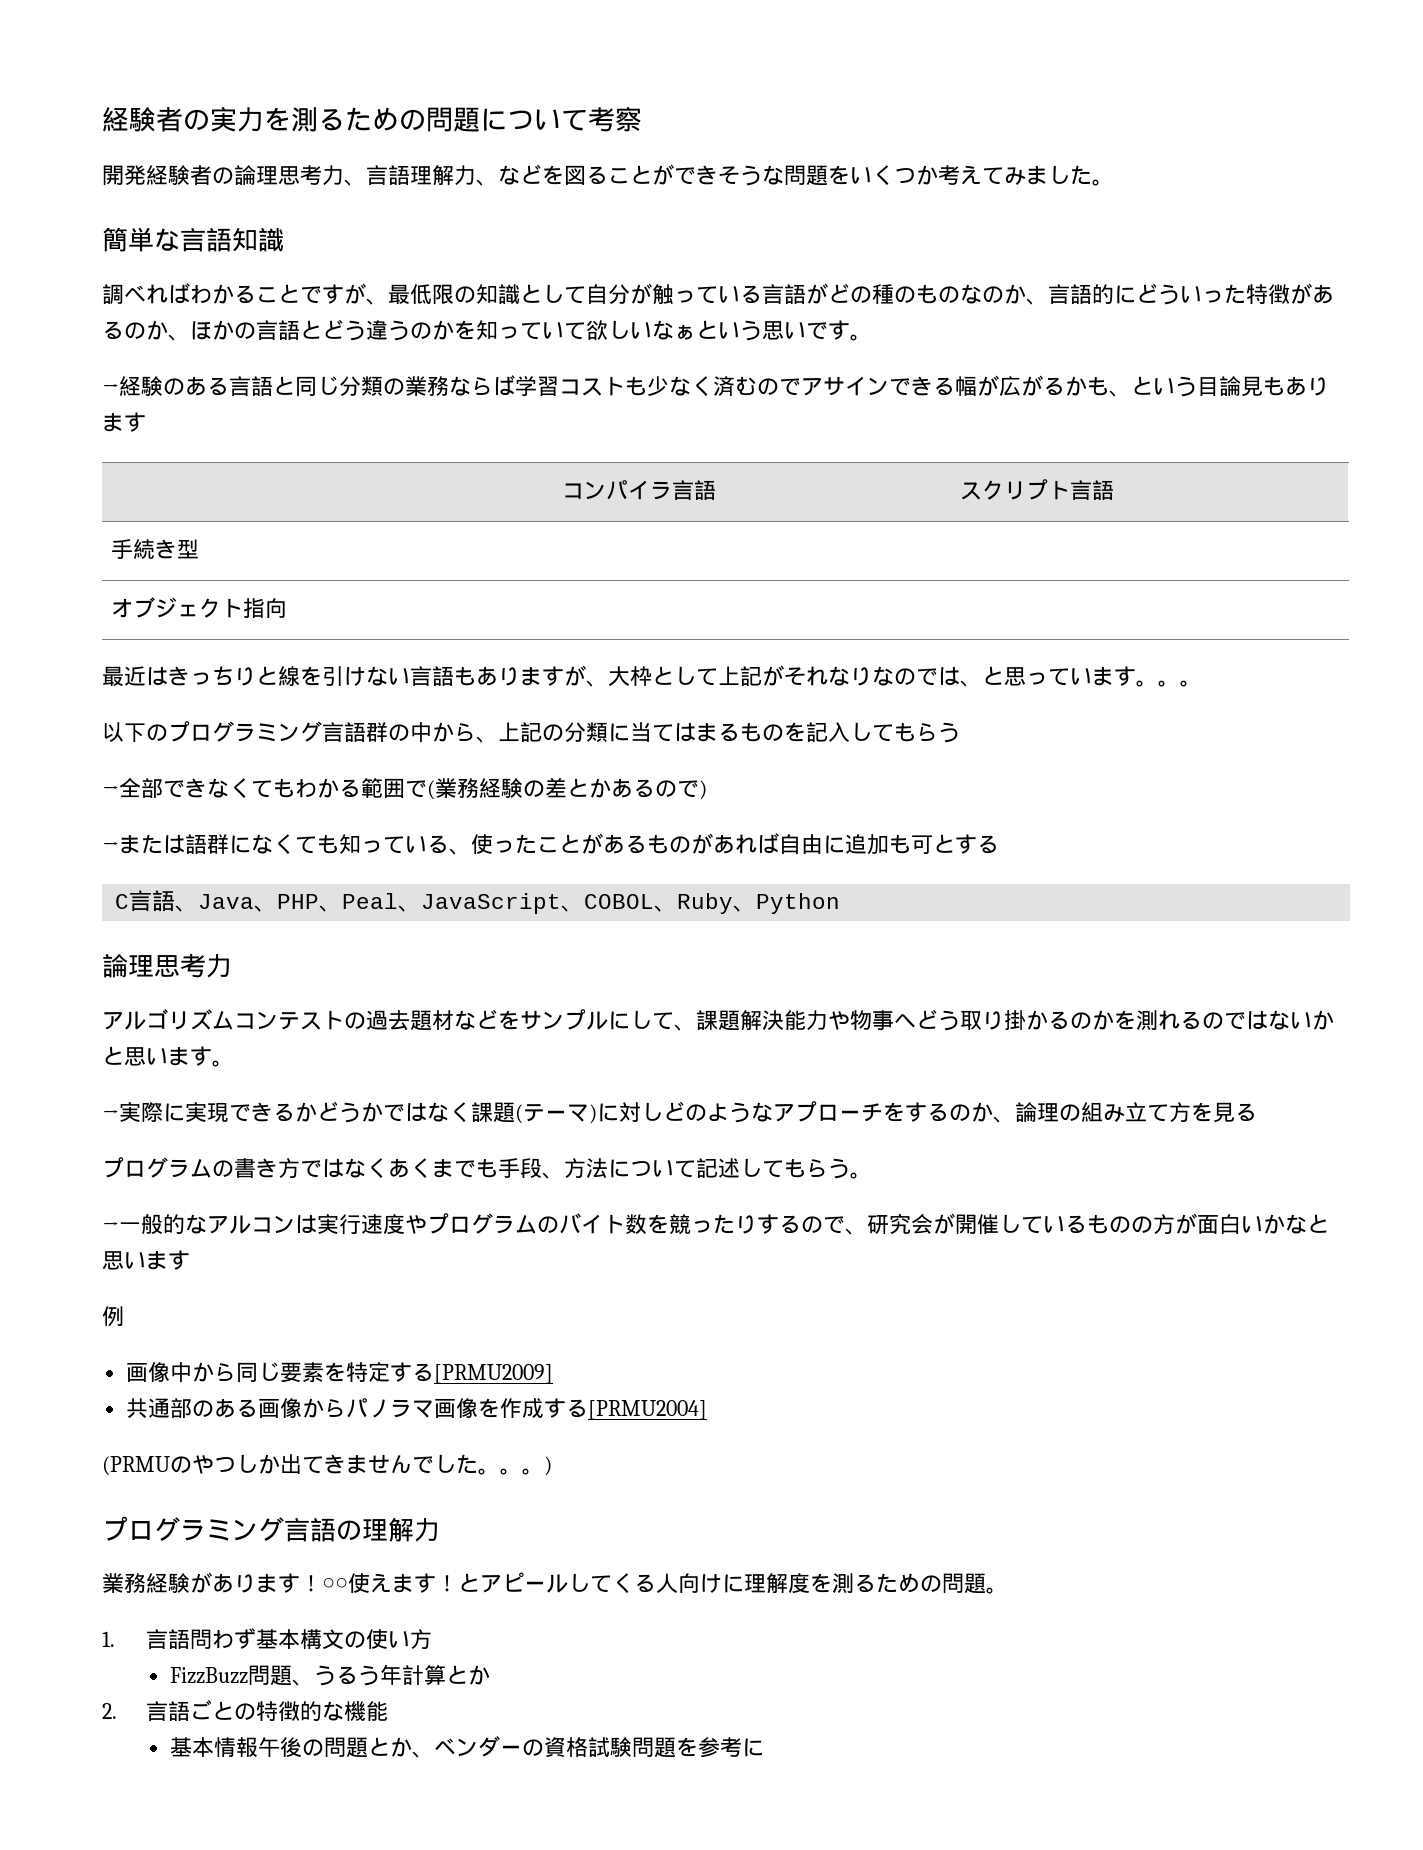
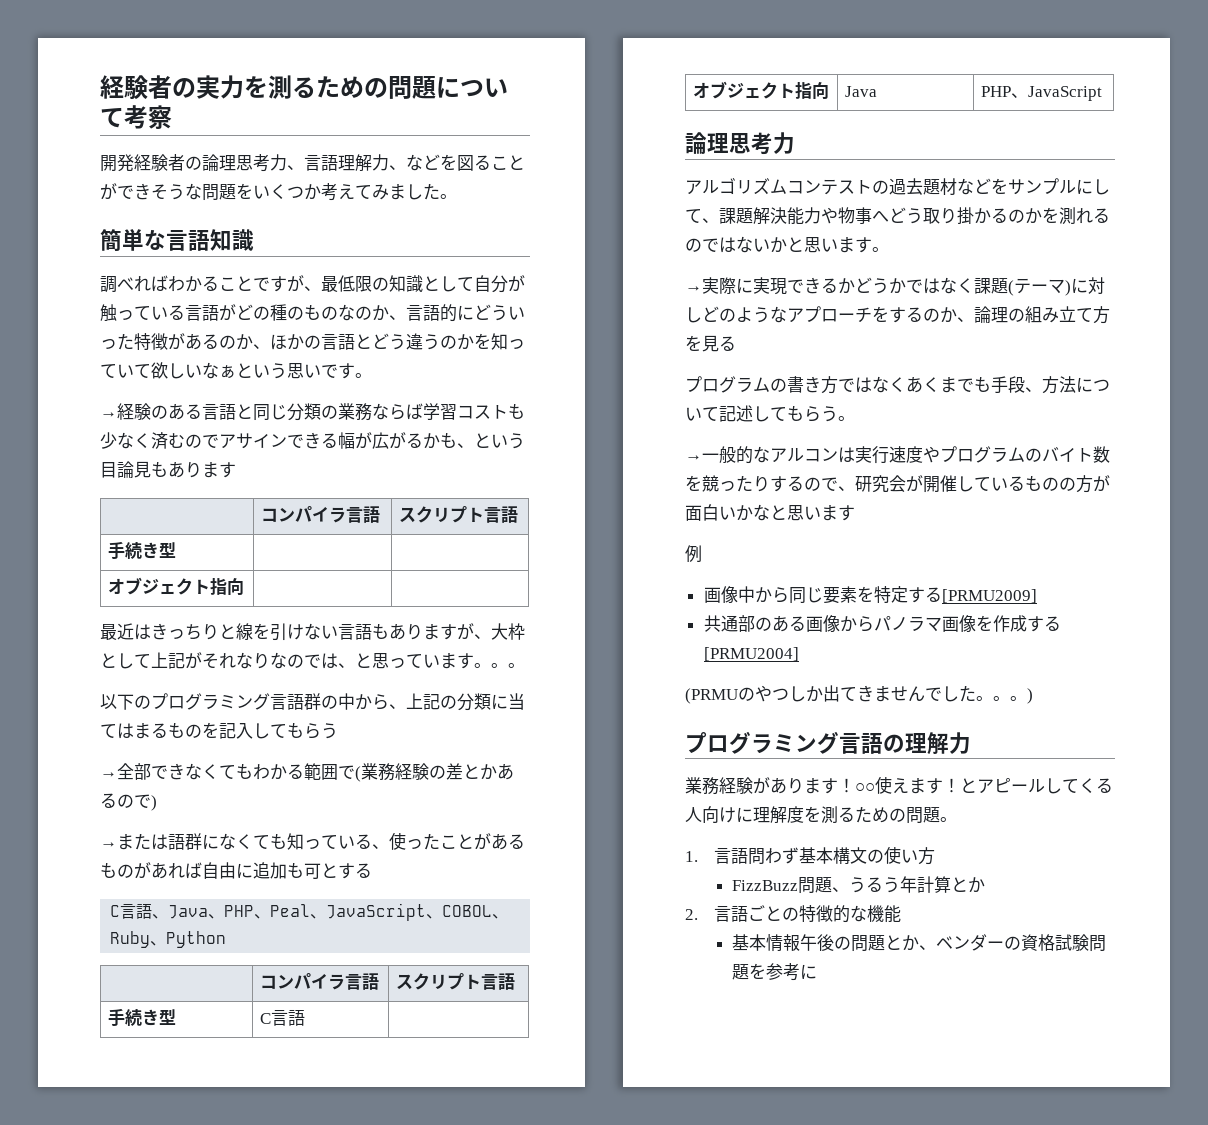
  C言語、Java、PHP、Peal、JavaScript、COBOL、Ruby、Python
+ | コンパイラ言語 | スクリプト言語
+ 手続き型 | C言語 |
+ オブジェクト指向 | Java | PHP、JavaScript

